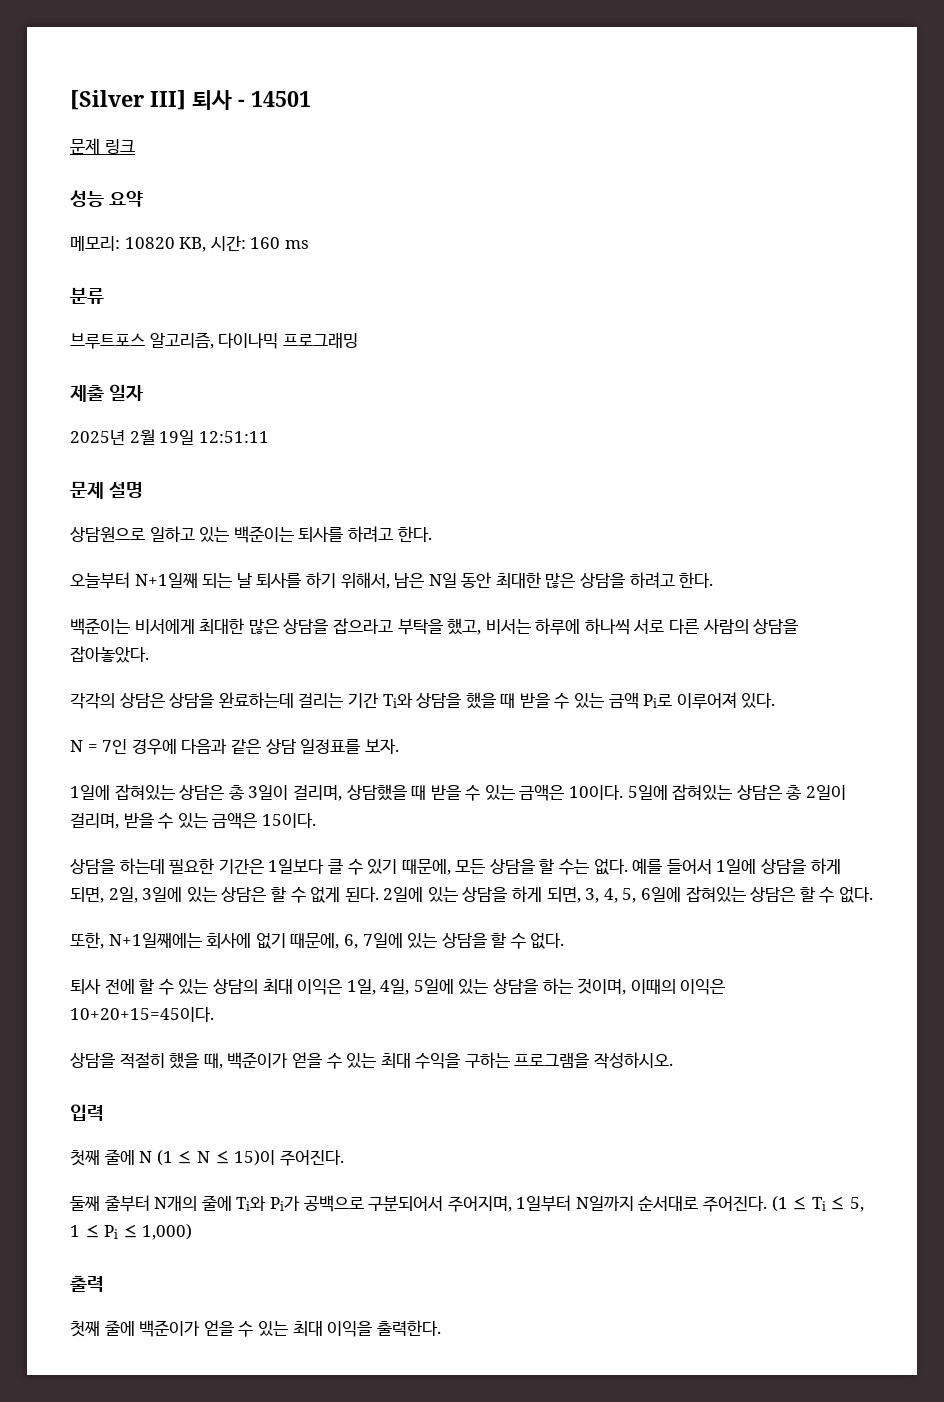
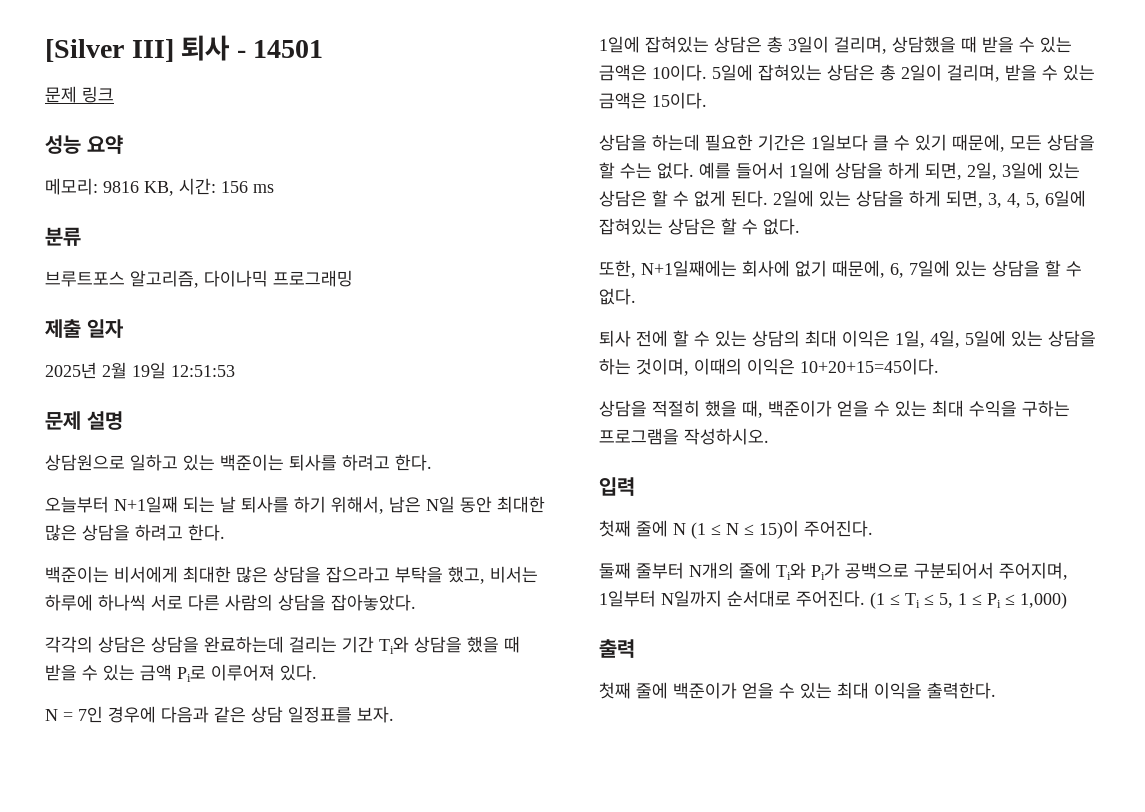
- 메모리: 10820 KB, 시간: 160 ms
+ 메모리: 9816 KB, 시간: 156 ms
- 2025년 2월 19일 12:51:11
+ 2025년 2월 19일 12:51:53

